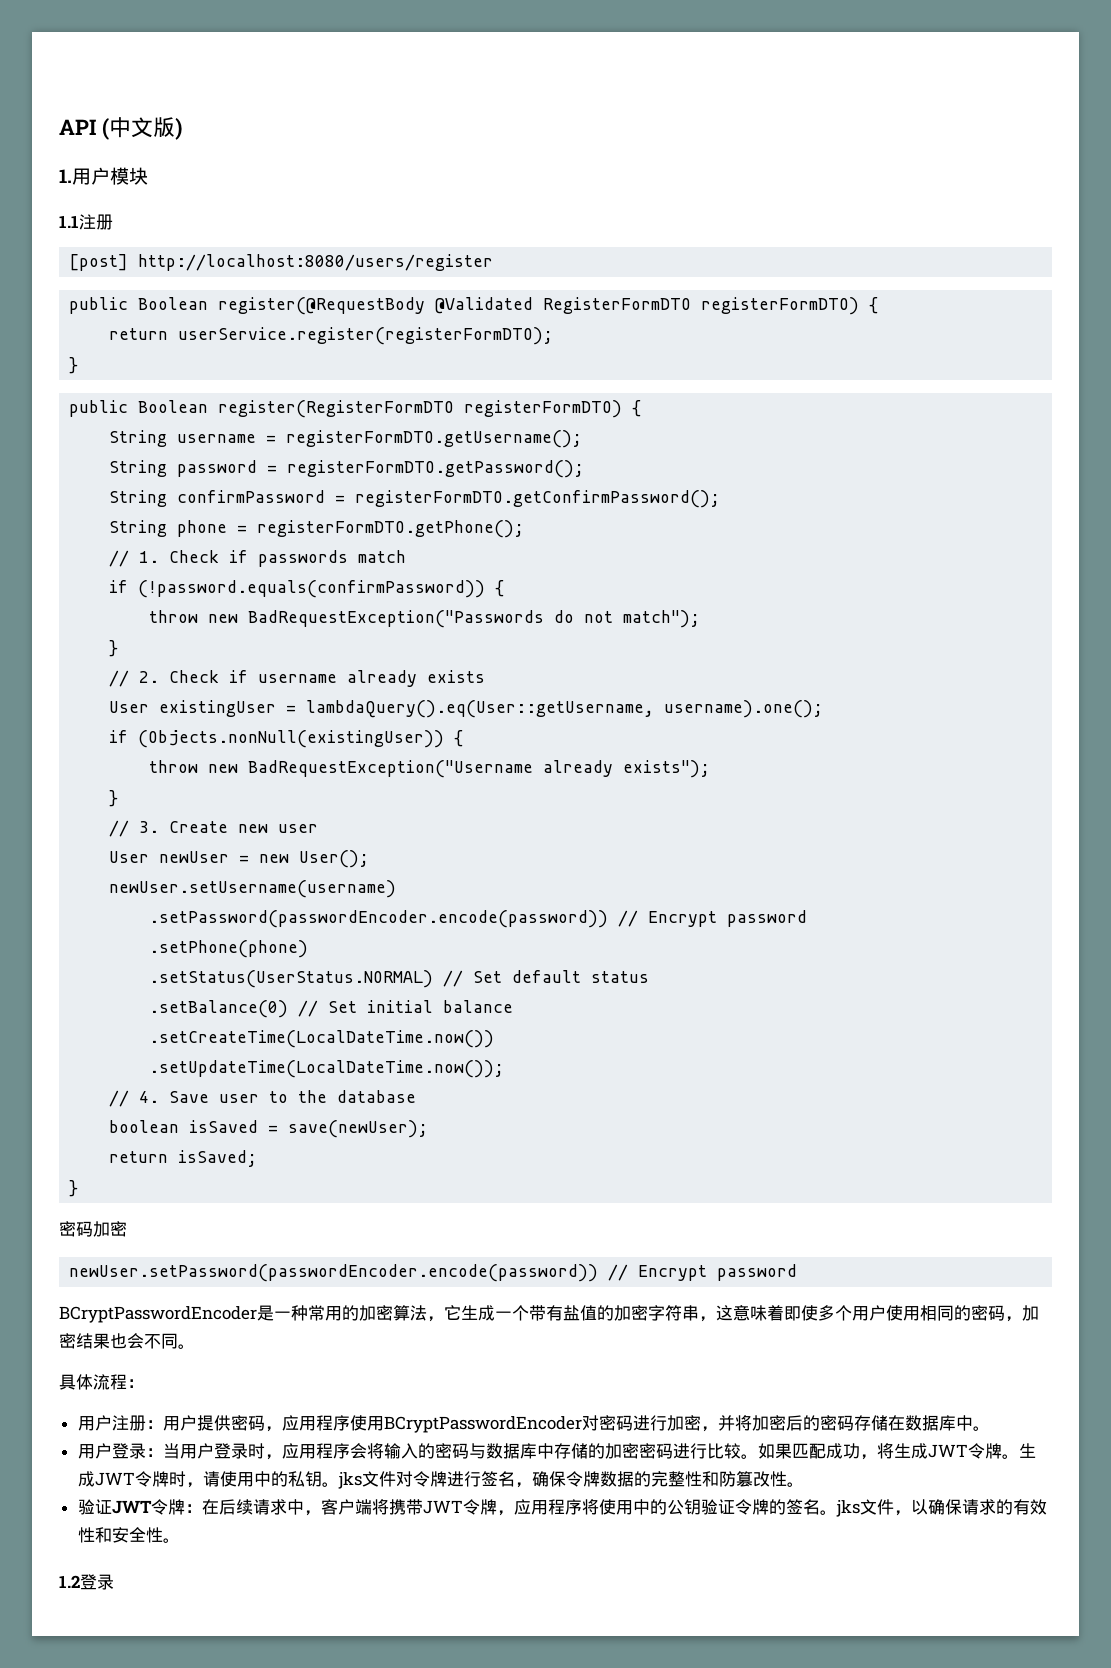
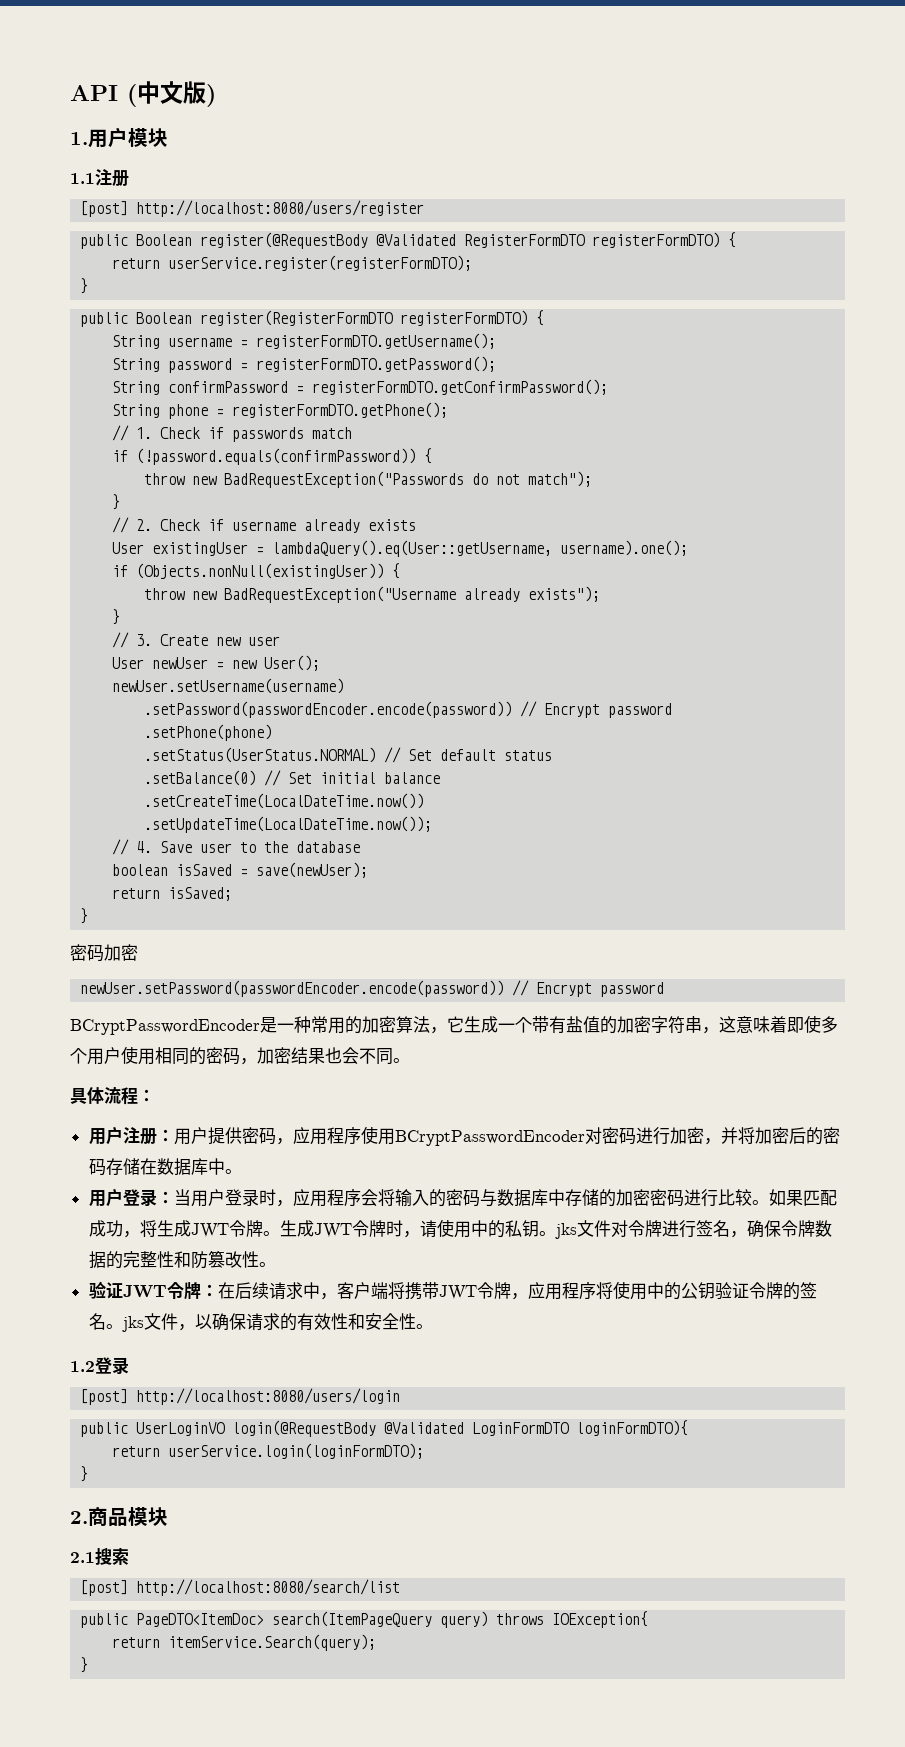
+ [post] http://localhost:8080/users/login
+ public UserLoginVO login(@RequestBody @Validated LoginFormDTO loginFormDTO){
+ return userService.login(loginFormDTO);
+ }
+ 2.商品模块
+ 2.1搜索
+ [post] http://localhost:8080/search/list
+ public PageDTO<ItemDoc> search(ItemPageQuery query) throws IOException{
+ return itemService.Search(query);
+ }

